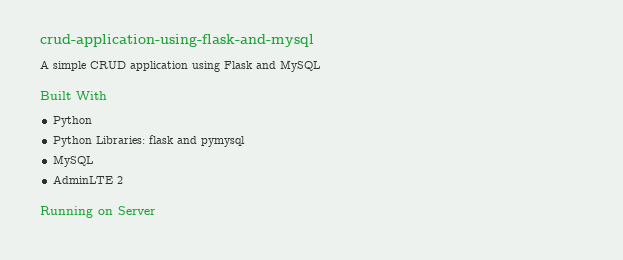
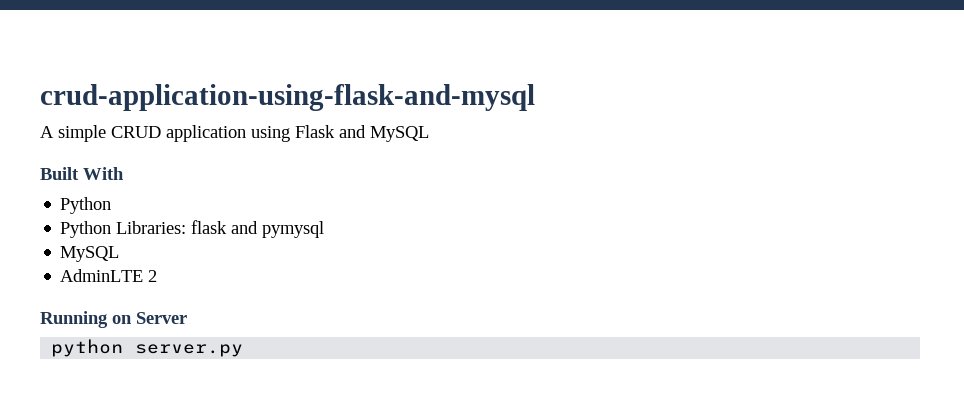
+ python server.py

